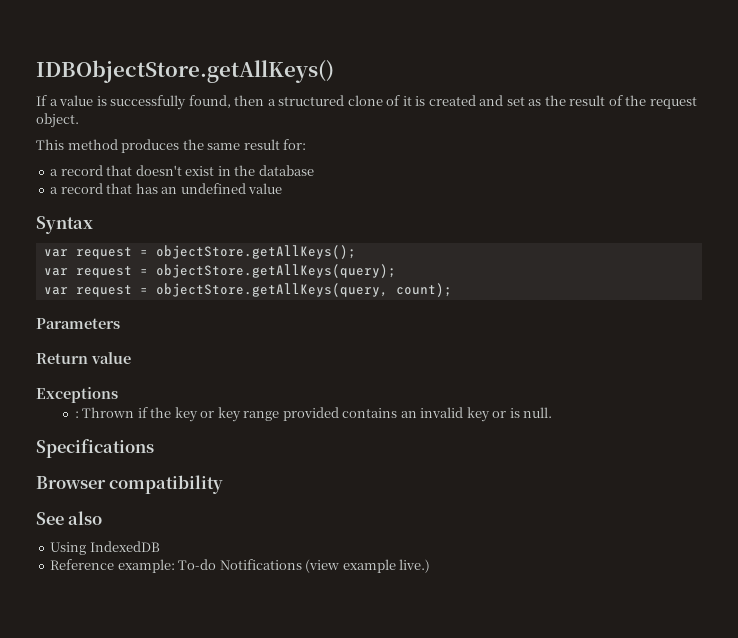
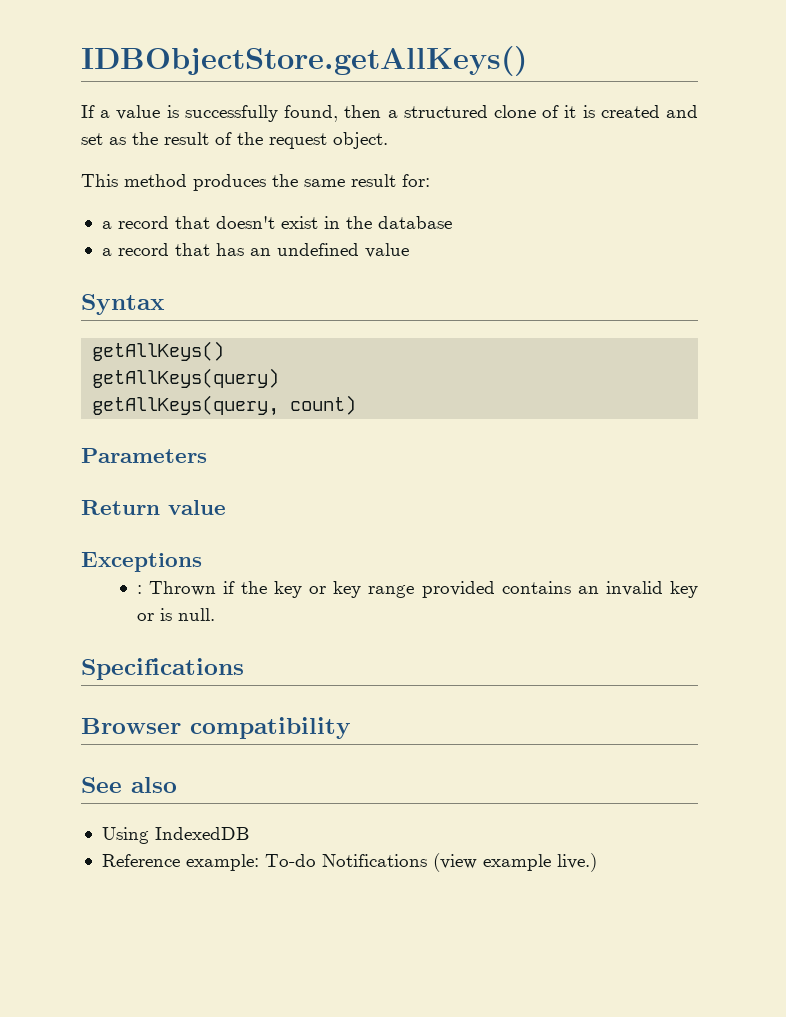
- var request = objectStore.getAllKeys();
- var request = objectStore.getAllKeys(query);
- var request = objectStore.getAllKeys(query, count);
+ getAllKeys()
+ getAllKeys(query)
+ getAllKeys(query, count)

